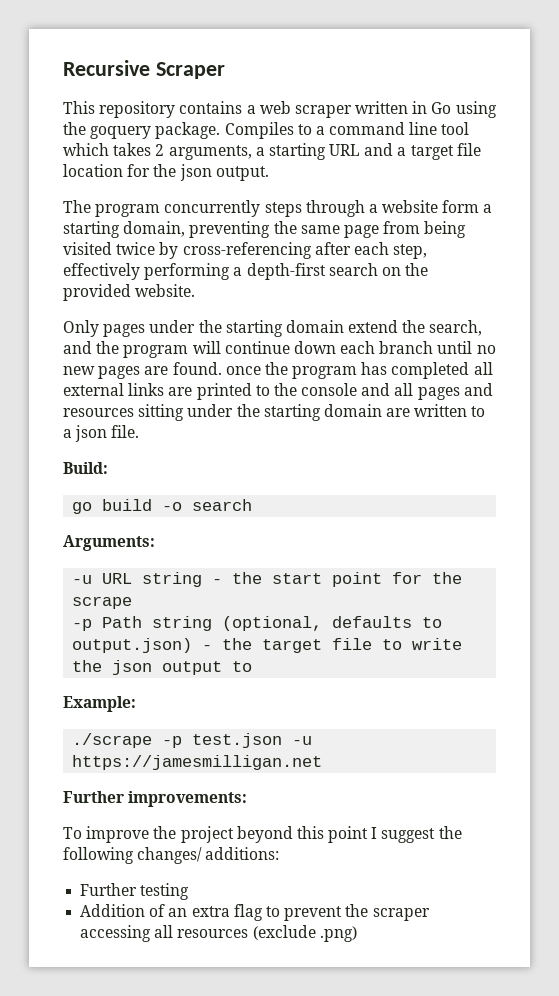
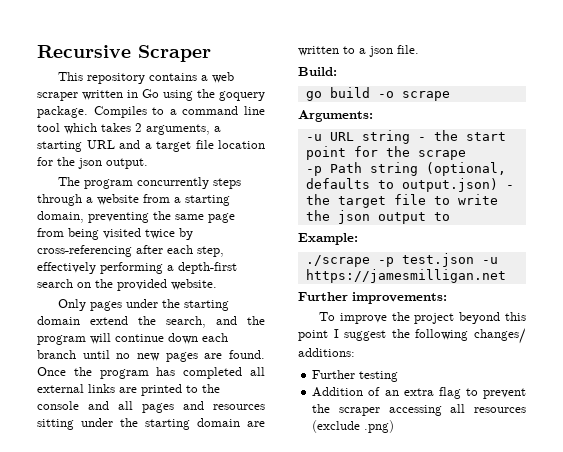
- The program concurrently steps through a website form a starting domain, preventing the same page from being visited twice by cross-referencing after each step, effectively performing a depth-first search on the provided website.
+ The program concurrently steps through a website from a starting domain, preventing the same page from being visited twice by cross-referencing after each step, effectively performing a depth-first search on the provided website.
- Only pages under the starting domain extend the search, and the program will continue down each branch until no new pages are found. once the program has completed all external links are printed to the console and all pages and resources sitting under the starting domain are written to a json file.
+ Only pages under the starting domain extend the search, and the program will continue down each branch until no new pages are found. Once the program has completed all external links are printed to the console and all pages and resources sitting under the starting domain are written to a json file.
- go build -o search
+ go build -o scrape

